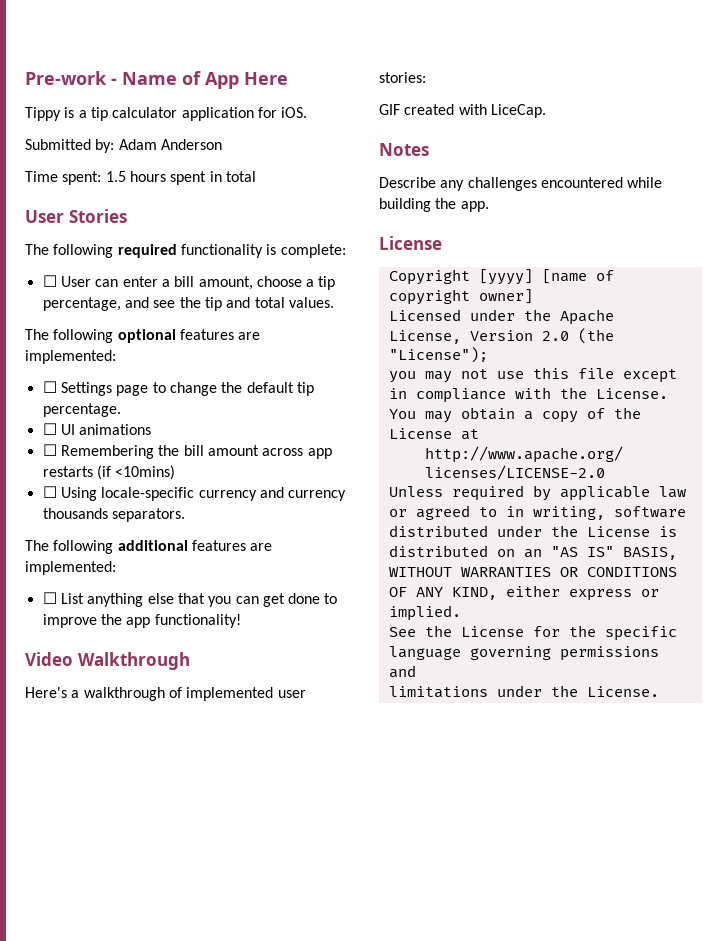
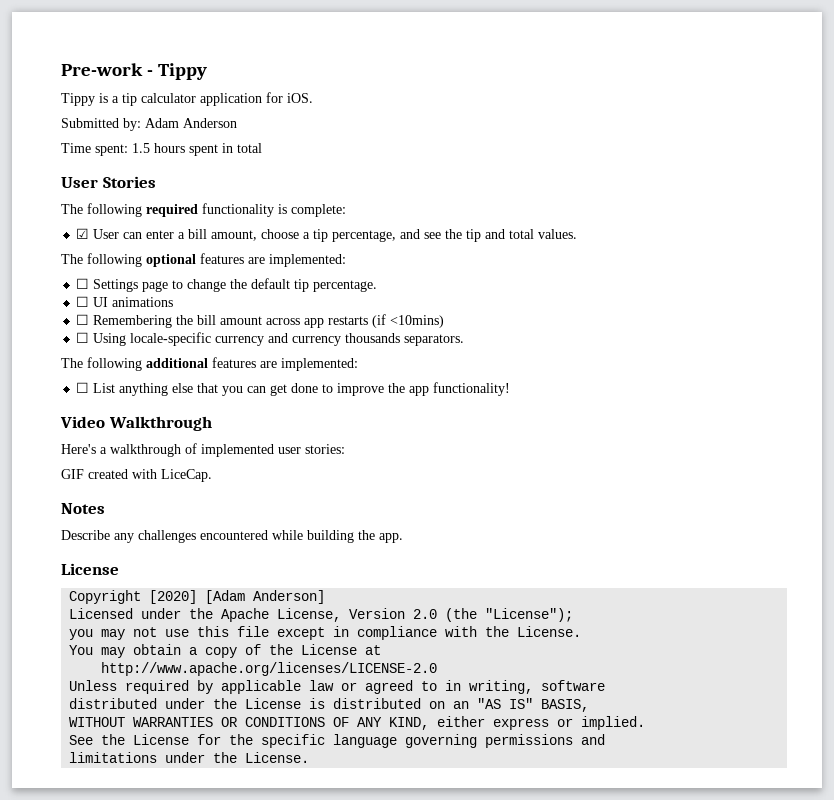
- Pre-work - Name of App Here
+ Pre-work - Tippy
- ☐ User can enter a bill amount, choose a tip percentage, and see the tip and total values.
+ ☑ User can enter a bill amount, choose a tip percentage, and see the tip and total values.
- Copyright [yyyy] [name of copyright owner]
+ Copyright [2020] [Adam Anderson]

